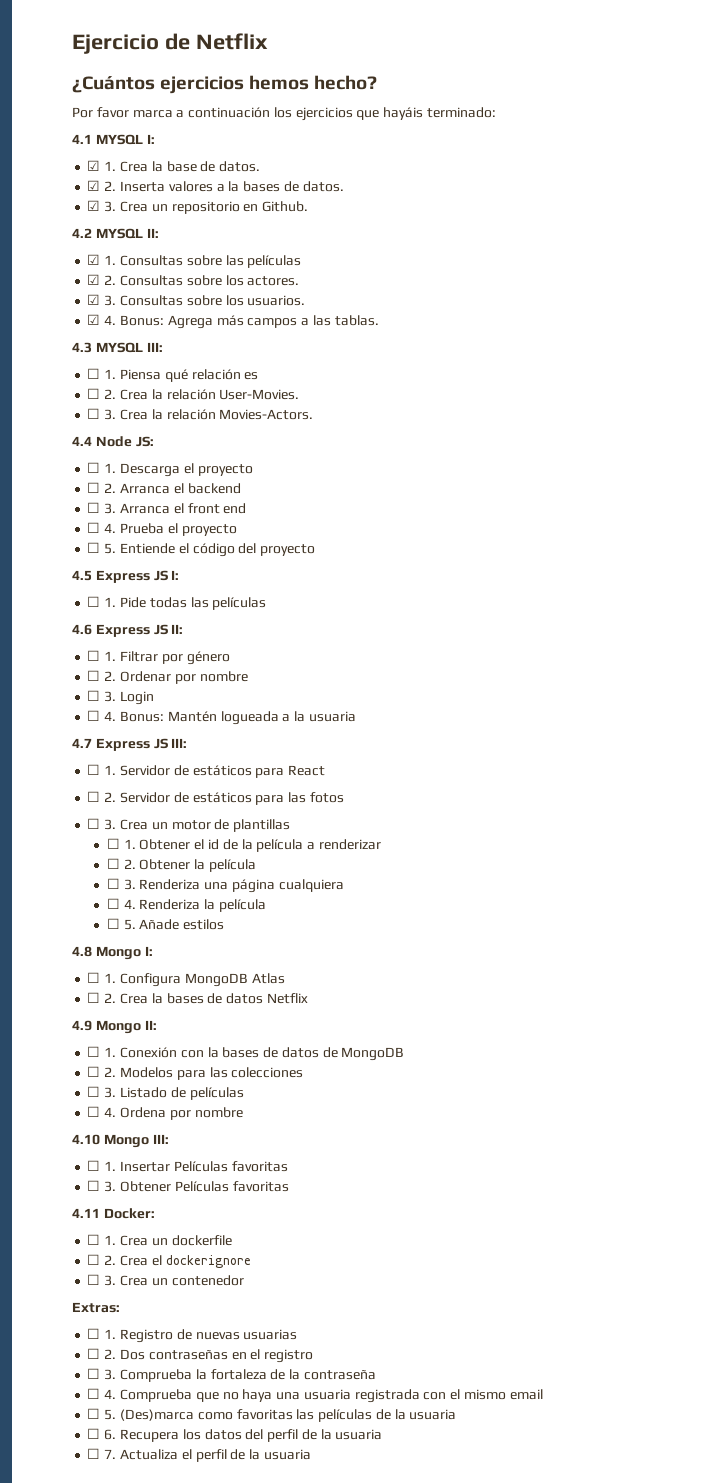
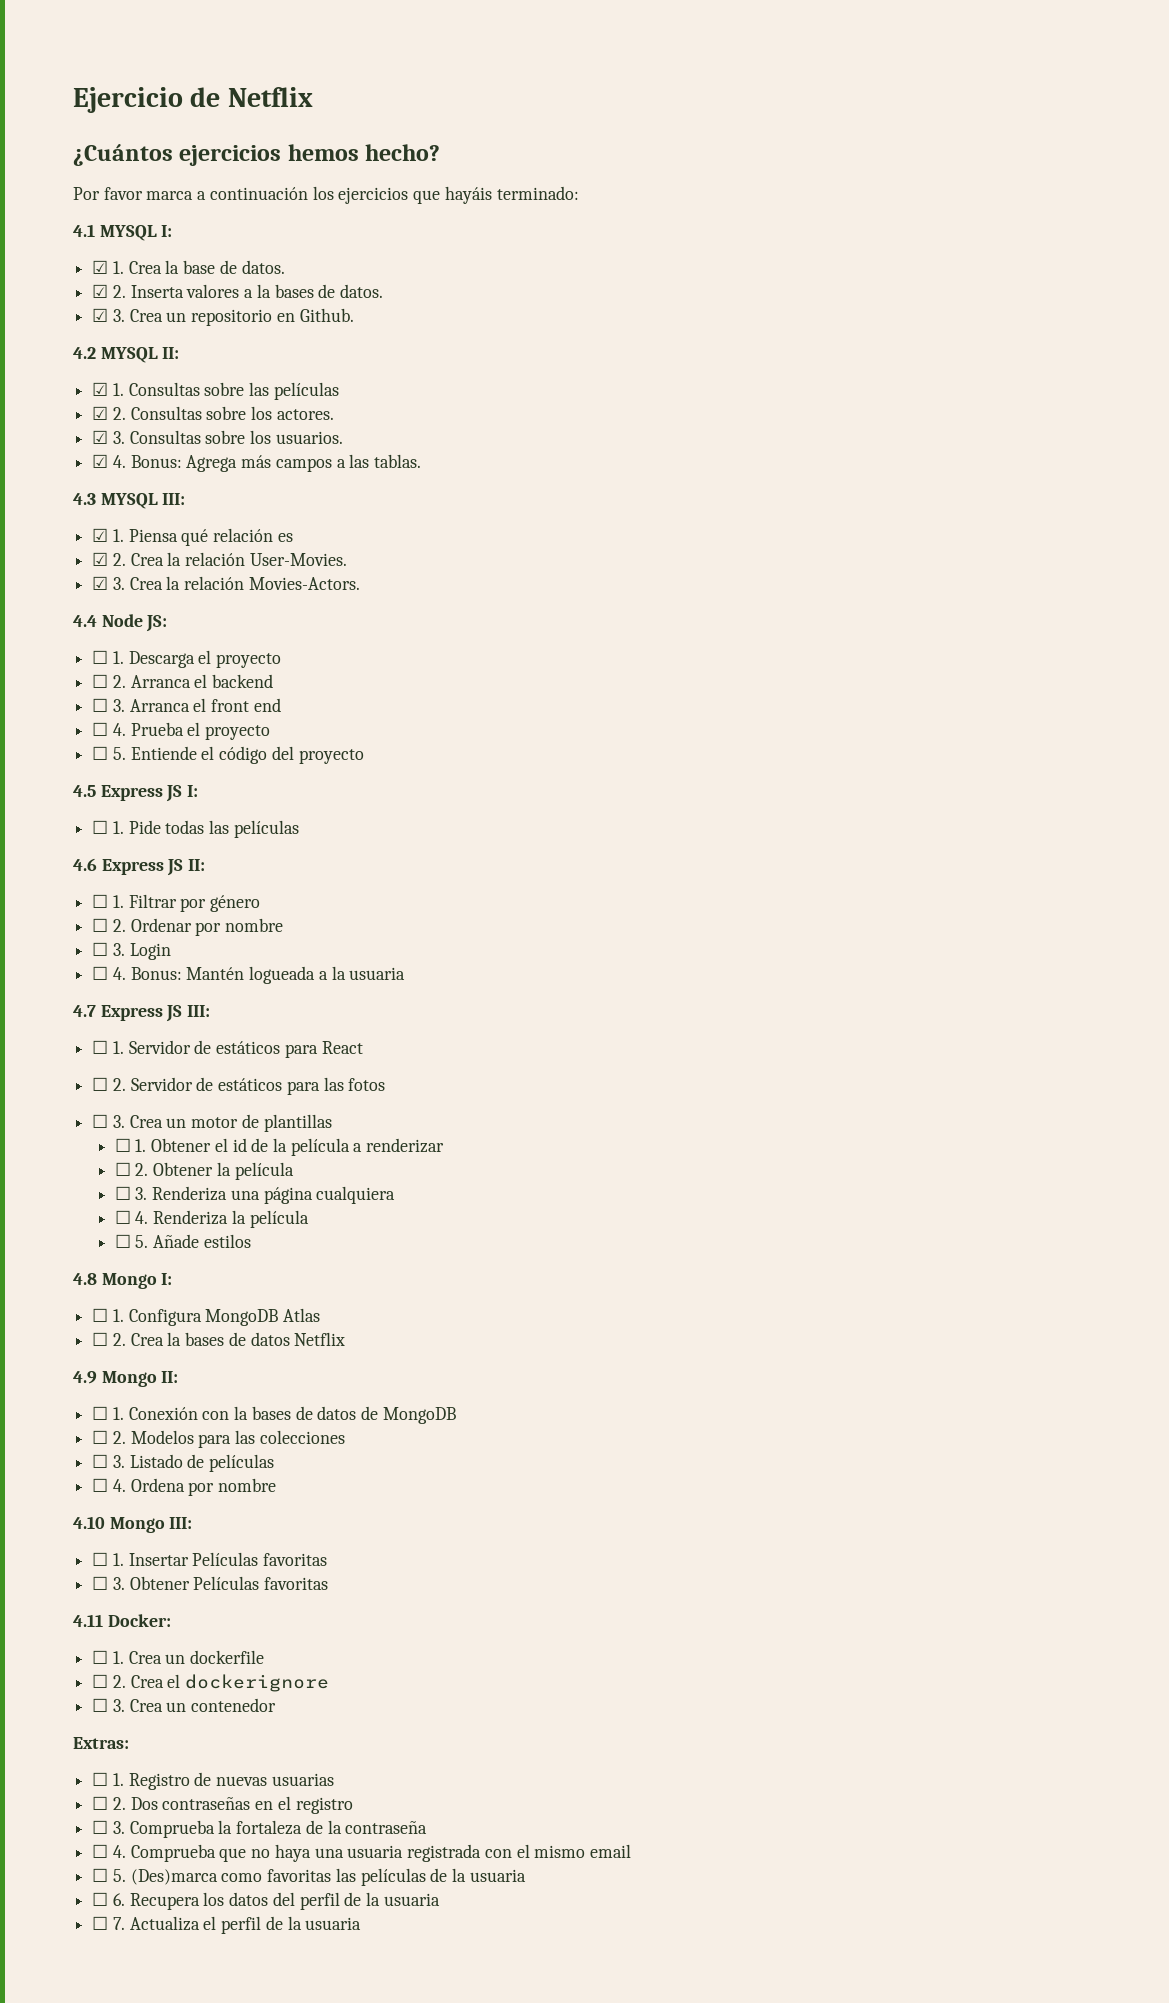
- ☐ 1. Piensa qué relación es
+ ☑ 1. Piensa qué relación es
- ☐ 2. Crea la relación User-Movies.
+ ☑ 2. Crea la relación User-Movies.
- ☐ 3. Crea la relación Movies-Actors.
+ ☑ 3. Crea la relación Movies-Actors.

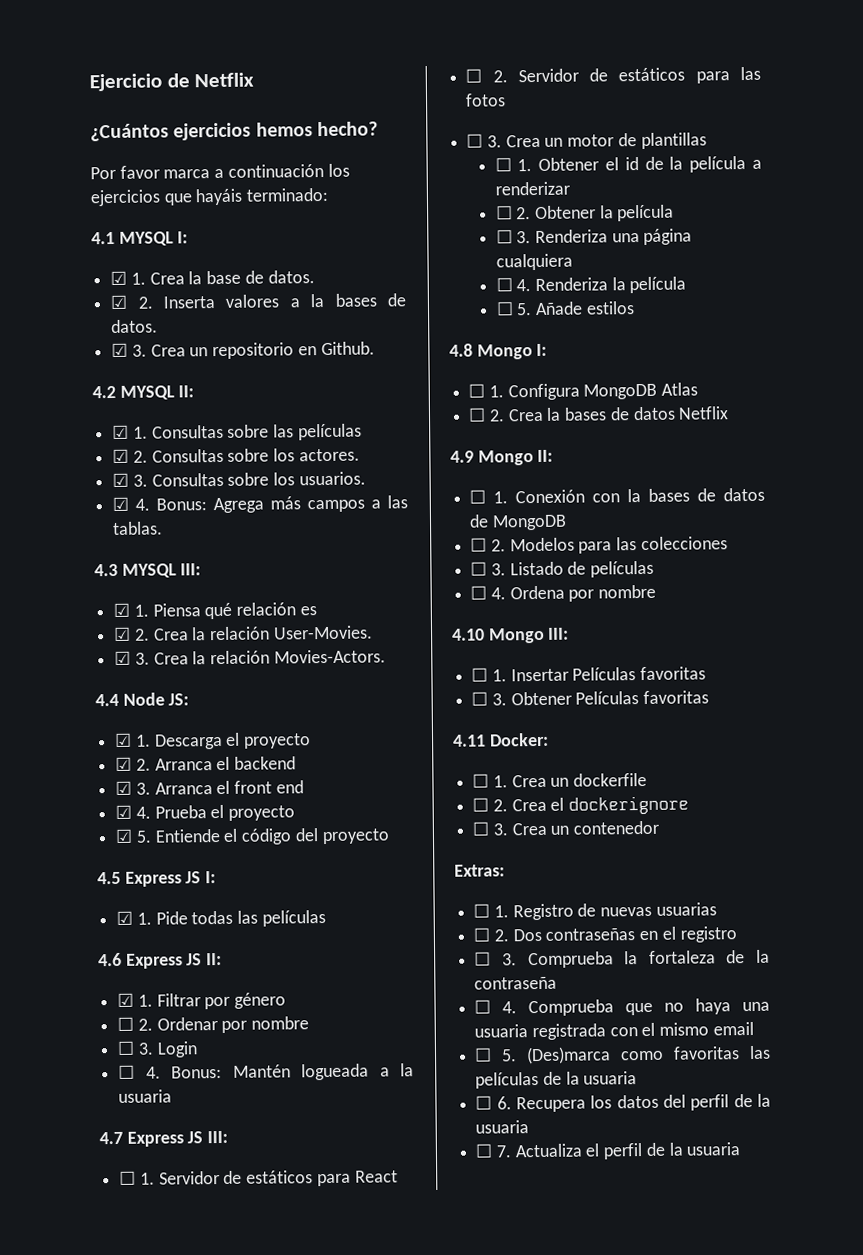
- ☐ 1. Descarga el proyecto
+ ☑ 1. Descarga el proyecto
- ☐ 2. Arranca el backend
+ ☑ 2. Arranca el backend
- ☐ 3. Arranca el front end
+ ☑ 3. Arranca el front end
- ☐ 4. Prueba el proyecto
+ ☑ 4. Prueba el proyecto
- ☐ 5. Entiende el código del proyecto
+ ☑ 5. Entiende el código del proyecto
- ☐ 1. Pide todas las películas
+ ☑ 1. Pide todas las películas
- ☐ 1. Filtrar por género
+ ☑ 1. Filtrar por género

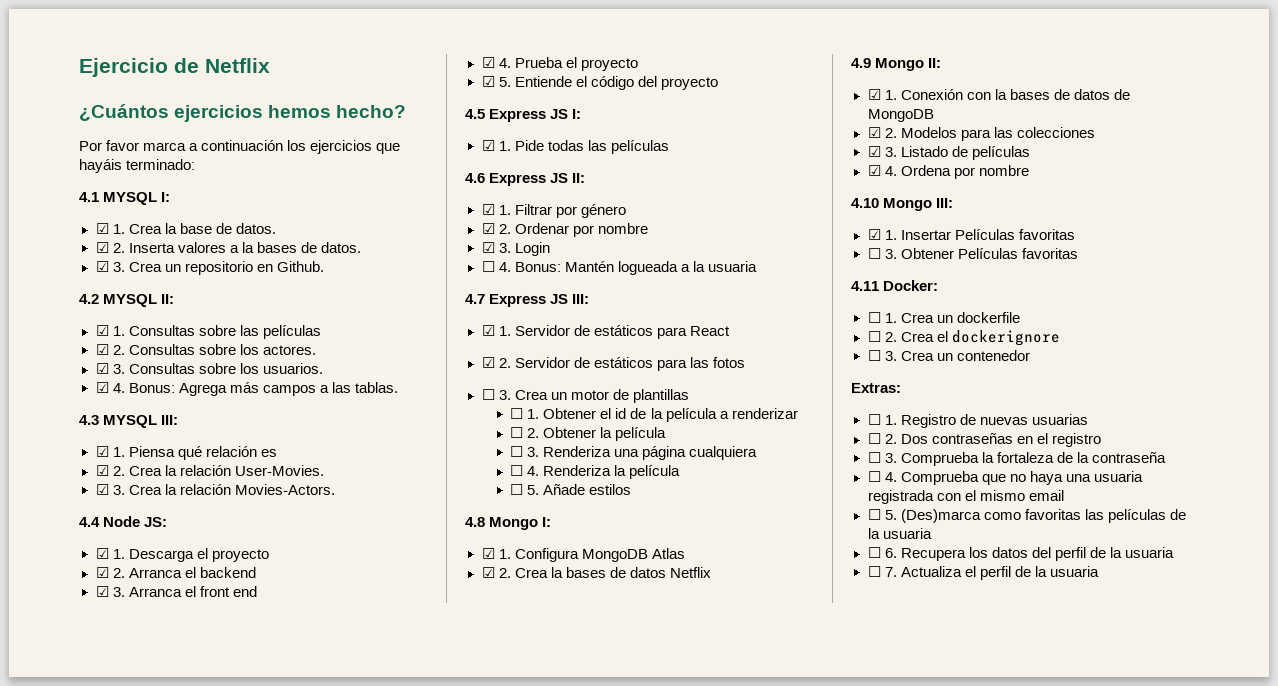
- ☐ 2. Ordenar por nombre
+ ☑ 2. Ordenar por nombre
- ☐ 3. Login
+ ☑ 3. Login
- ☐ 1. Servidor de estáticos para React
+ ☑ 1. Servidor de estáticos para React
- ☐ 2. Servidor de estáticos para las fotos
+ ☑ 2. Servidor de estáticos para las fotos
- ☐ 1. Configura MongoDB Atlas
+ ☑ 1. Configura MongoDB Atlas
- ☐ 2. Crea la bases de datos Netflix
+ ☑ 2. Crea la bases de datos Netflix
- ☐ 1. Conexión con la bases de datos de MongoDB
+ ☑ 1. Conexión con la bases de datos de MongoDB
- ☐ 2. Modelos para las colecciones
+ ☑ 2. Modelos para las colecciones
- ☐ 3. Listado de películas
+ ☑ 3. Listado de películas
- ☐ 4. Ordena por nombre
+ ☑ 4. Ordena por nombre
- ☐ 1. Insertar Películas favoritas
+ ☑ 1. Insertar Películas favoritas

